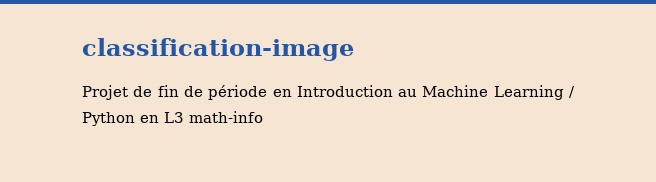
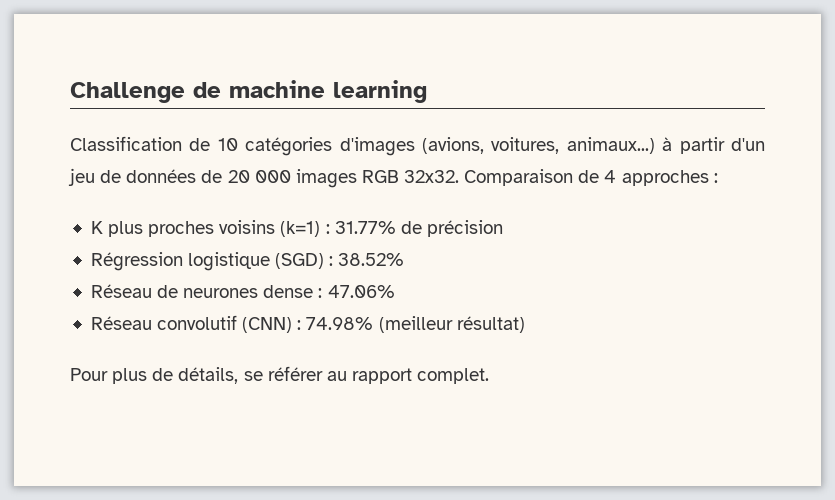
- classification-image
- Projet de fin de période en Introduction au Machine Learning / Python en L3 math-info
+ Challenge de machine learning
+ Classification de 10 catégories d'images (avions, voitures, animaux...) à partir d'un jeu de données de 20 000 images RGB 32x32. Comparaison de 4 approches :
+ K plus proches voisins (k=1) : 31.77% de précision
+ Régression logistique (SGD) : 38.52%
+ Réseau de neurones dense : 47.06%
+ Réseau convolutif (CNN) : 74.98% (meilleur résultat)
+ Pour plus de détails, se référer au rapport complet.

